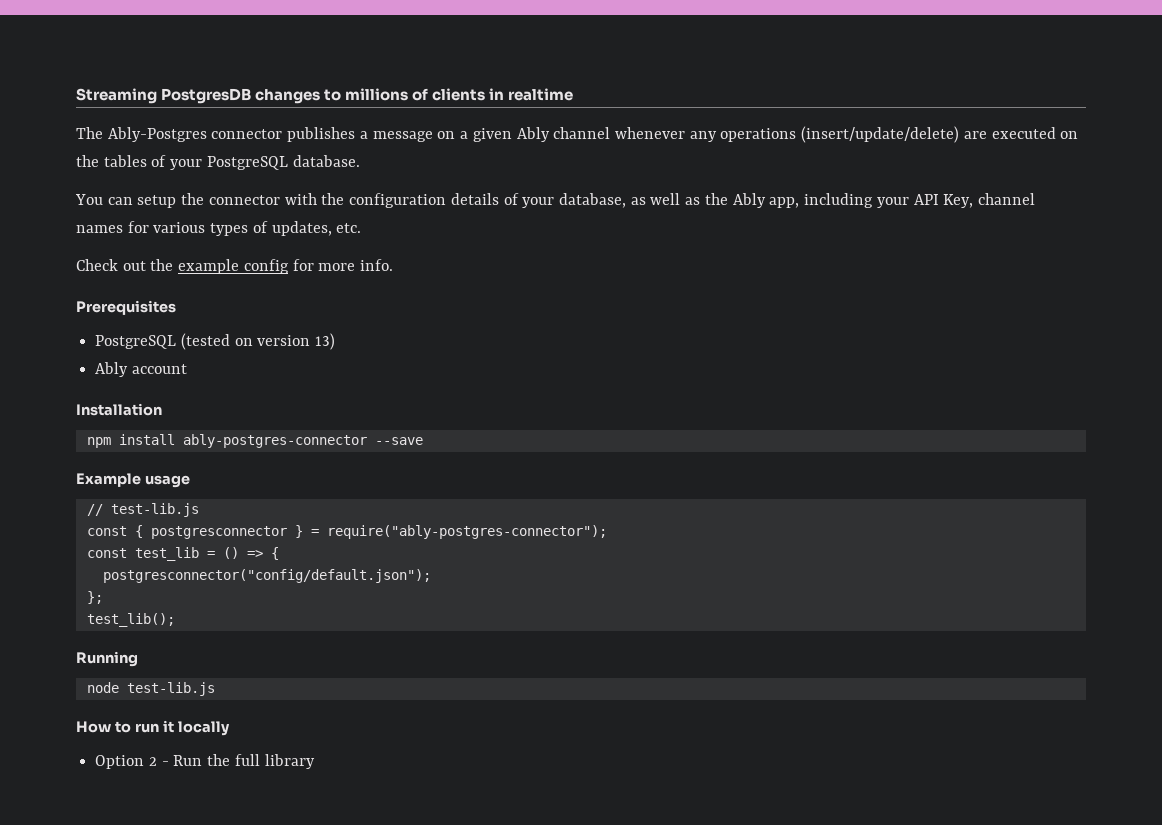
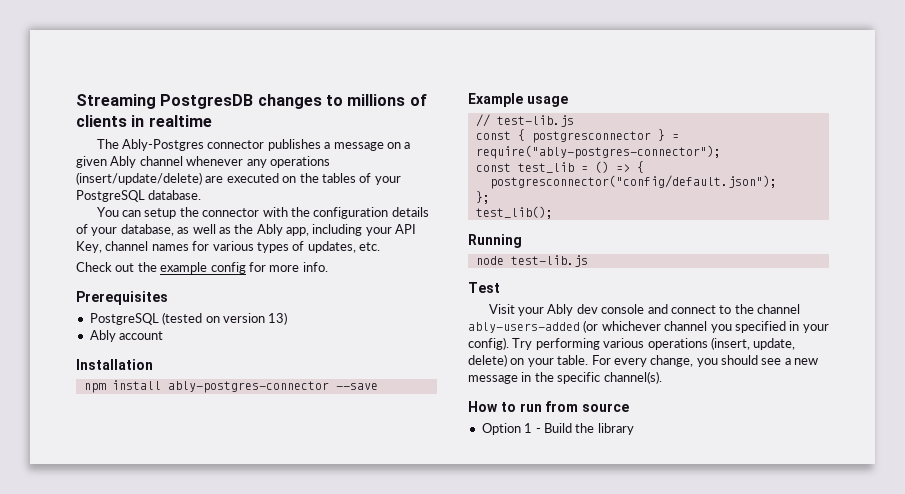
+ Test
+ Visit your Ably dev console and connect to the channel ably-users-added (or whichever channel you specified in your config). Try performing various operations (insert, update, delete) on your table. For every change, you should see a new message in the specific channel(s).
- How to run it locally
+ How to run from source
- Option 2 - Run the full library
+ Option 1 - Build the library

